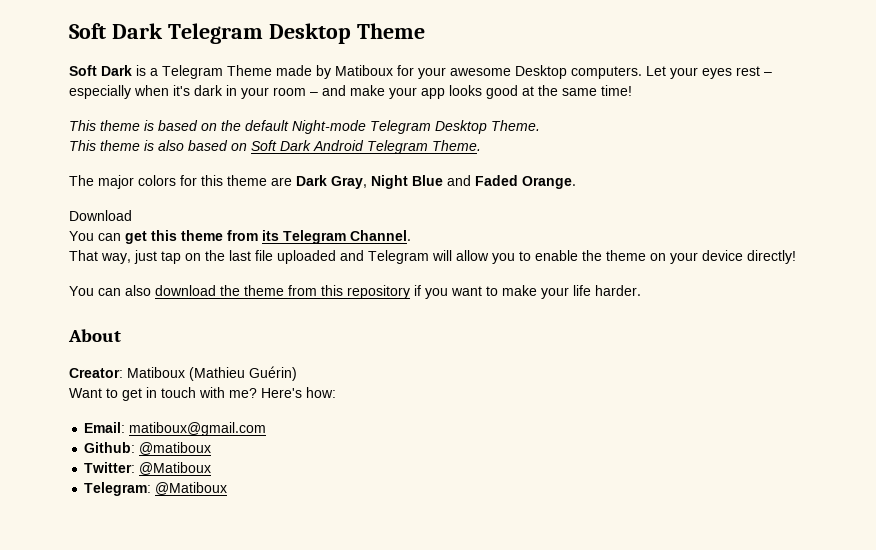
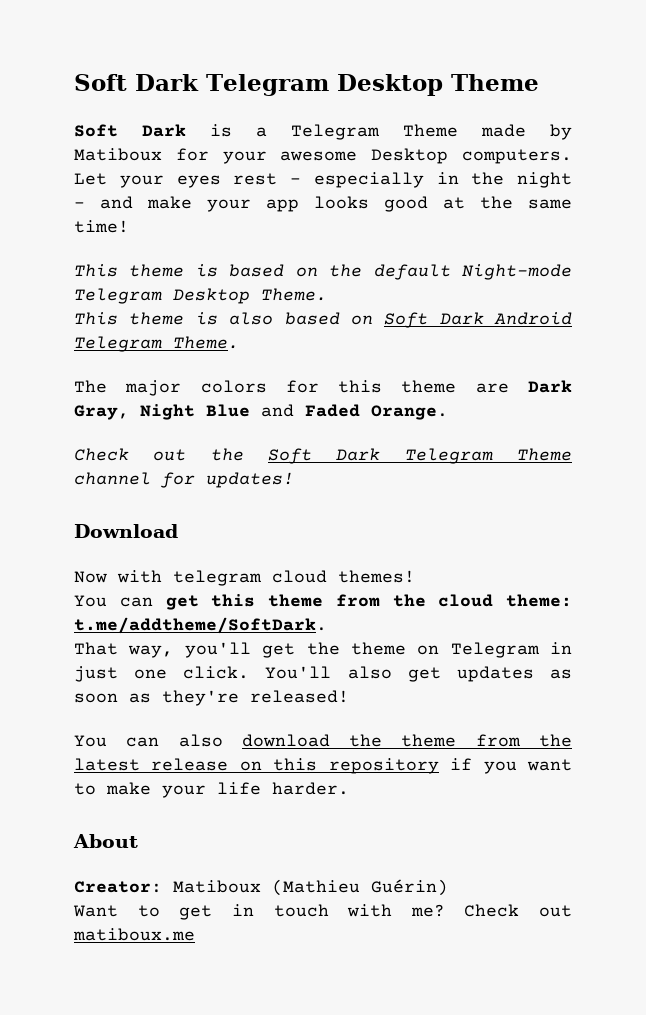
- Let your eyes rest – especially when it's dark in your room – and make your app looks good at the same time!
+ Let your eyes rest – especially in the night – and make your app looks good at the same time!
+ Check out the Soft Dark Telegram Theme channel for updates!
  Download
+ Now with telegram cloud themes!
- You can get this theme from its Telegram Channel.
- That way, just tap on the last file uploaded and Telegram will allow you to enable the theme on your device directly!
+ You can get this theme from the cloud theme: t.me/addtheme/SoftDark.
+ That way, you'll get the theme on Telegram in just one click. You'll also get updates as soon as they're released!
- You can also download the theme from this repository if you want to make your life harder.
+ You can also download the theme from the latest release on this repository if you want to make your life harder.
- Here's how:
- Email: matiboux@gmail.com
- Github: @matiboux
- Twitter: @Matiboux
- Telegram: @Matiboux
+ Check out matiboux.me

